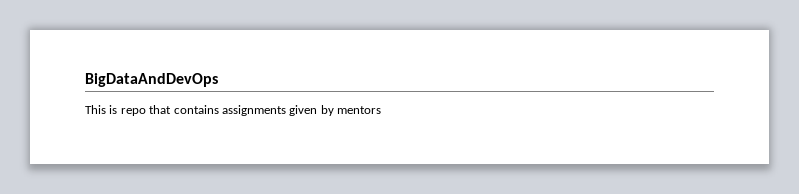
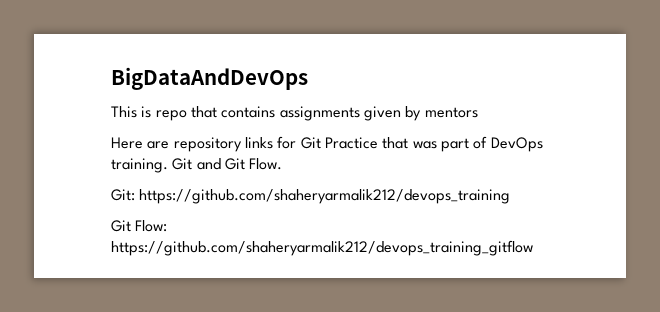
+ Here are repository links for Git Practice that was part of DevOps training. Git and Git Flow.
+ Git: https://github.com/shaheryarmalik212/devops_training
+ Git Flow: https://github.com/shaheryarmalik212/devops_training_gitflow

